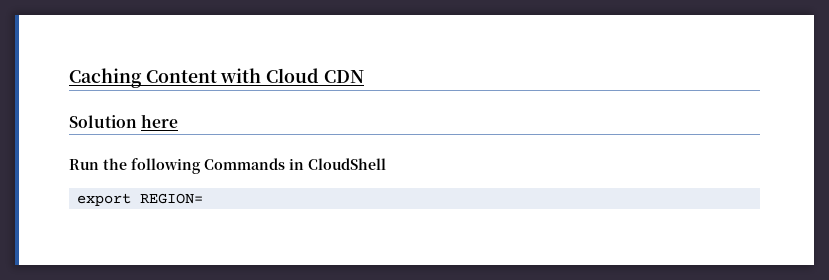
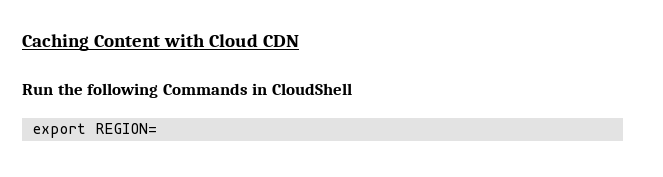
- Solution here

